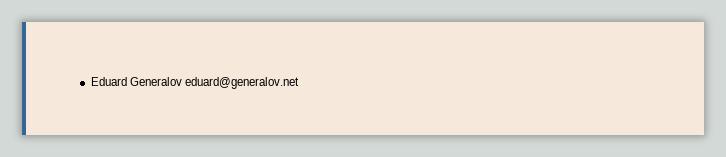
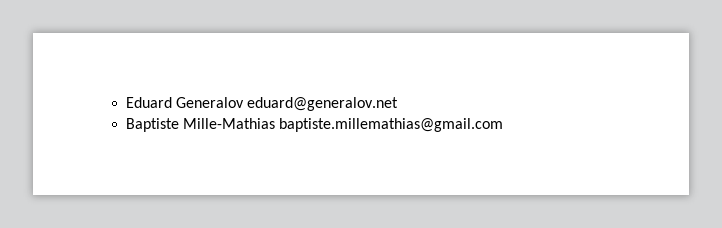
+ Baptiste Mille-Mathias baptiste.millemathias@gmail.com

